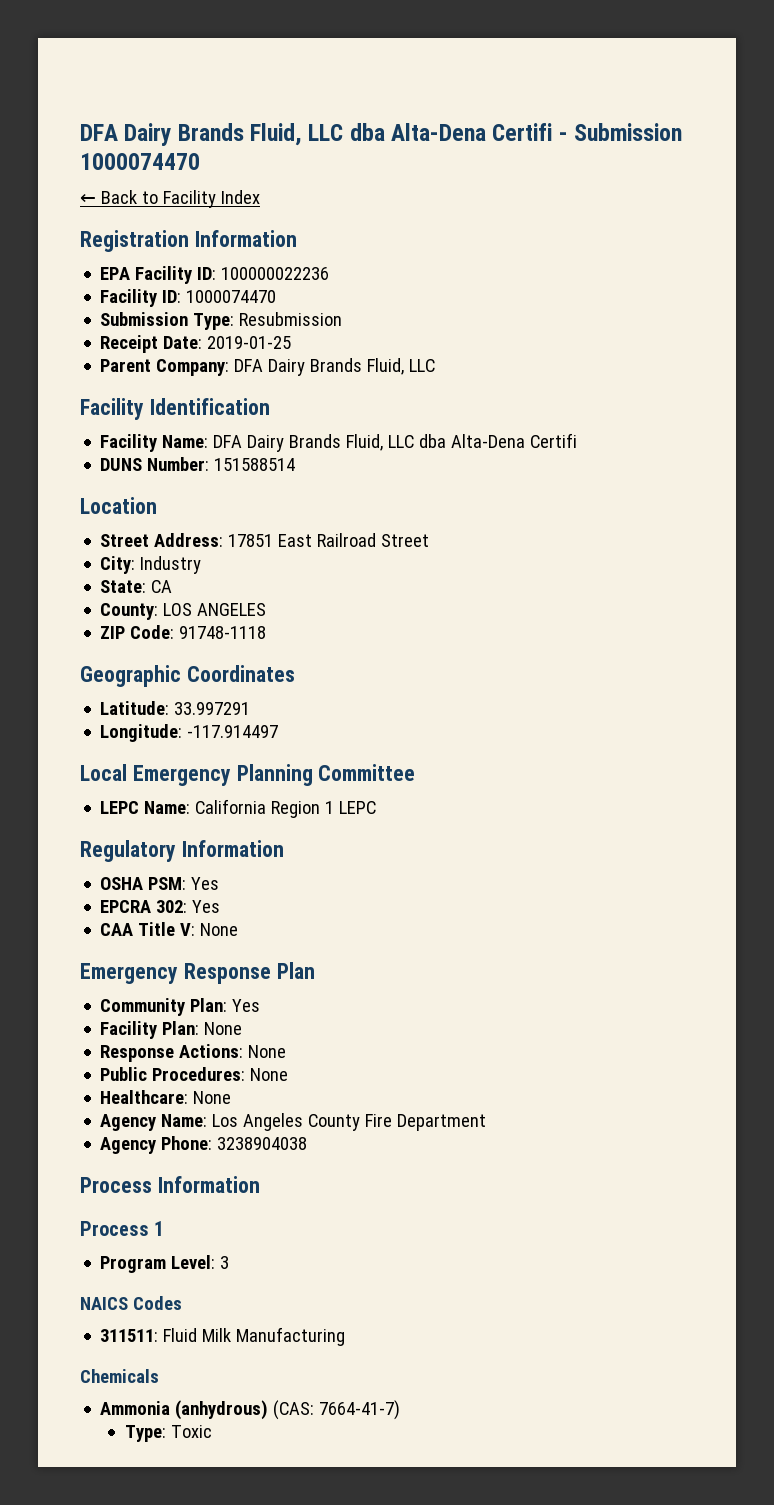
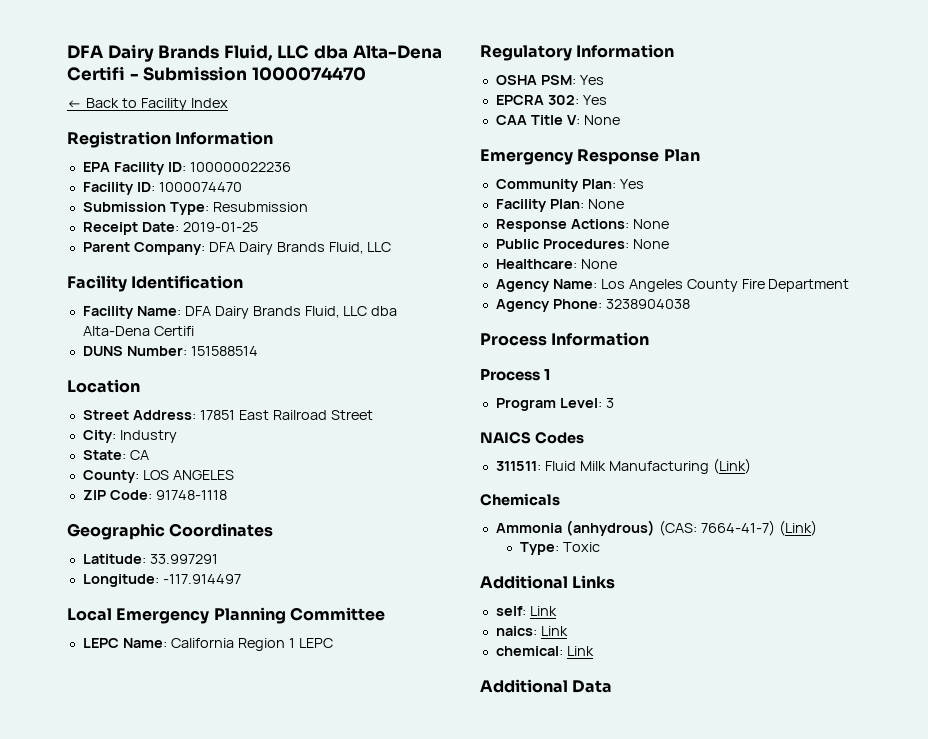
- 311511: Fluid Milk Manufacturing
+ 311511: Fluid Milk Manufacturing (Link)
- Ammonia (anhydrous) (CAS: 7664-41-7)
+ Ammonia (anhydrous) (CAS: 7664-41-7) (Link)
+ Additional Links
+ self: Link
+ naics: Link
+ chemical: Link
+ Additional Data

